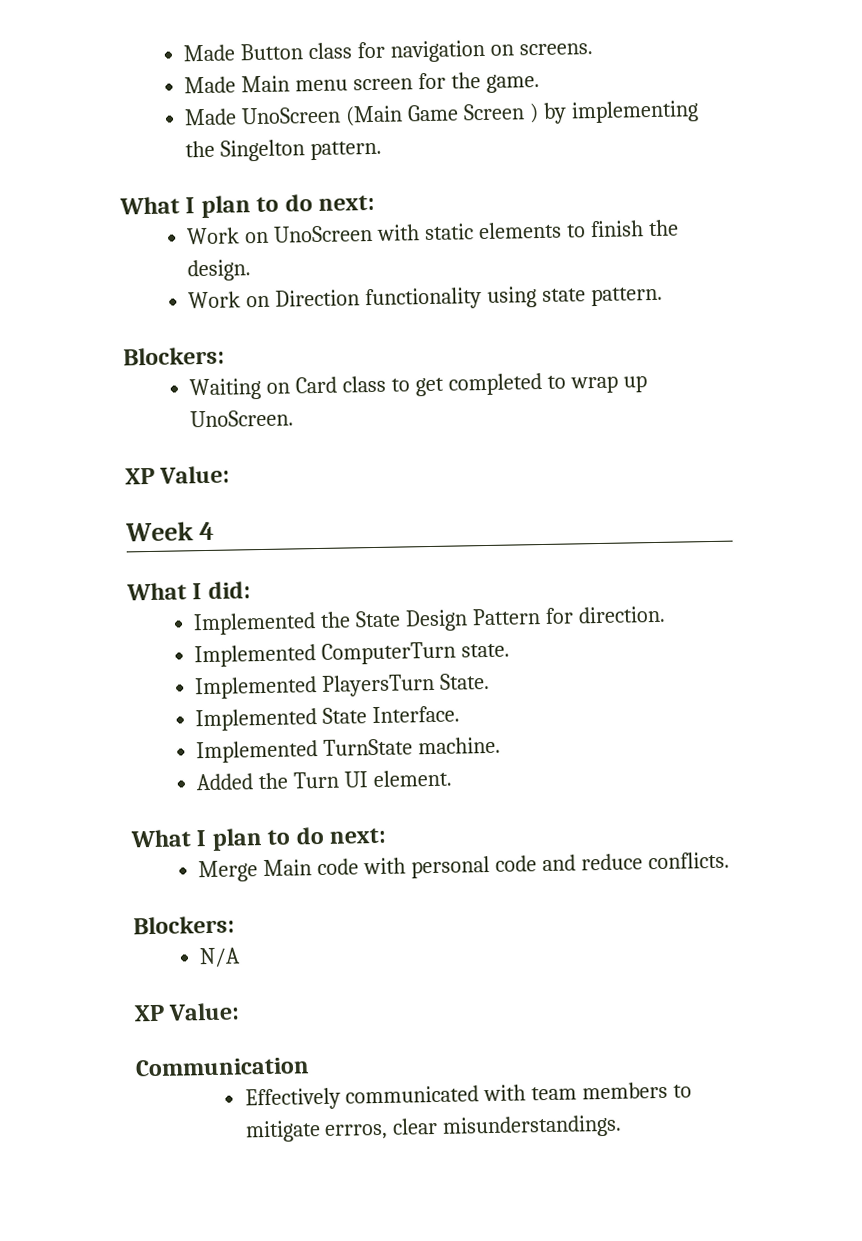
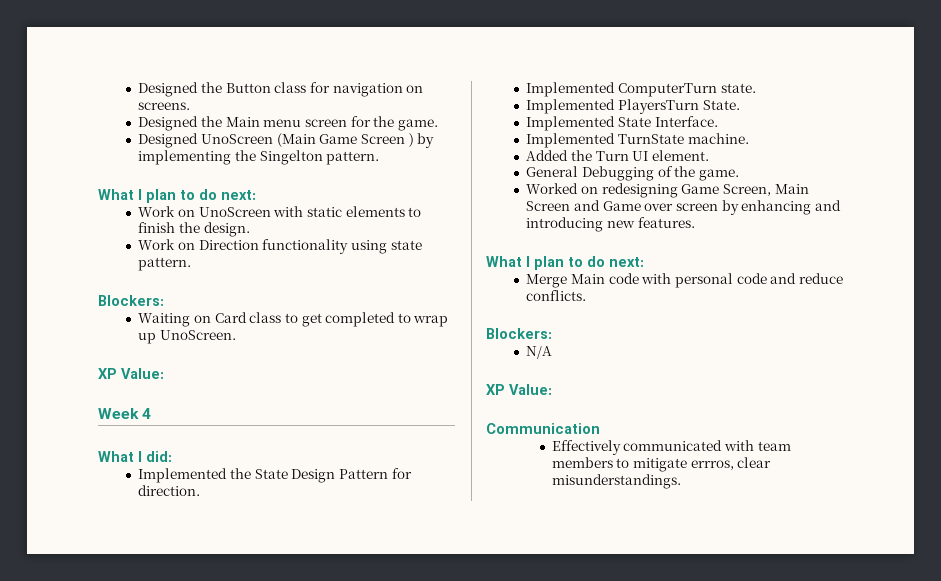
- Made Button class for navigation on screens.
+ Designed the Button class for navigation on screens.
- Made Main menu screen for the game.
+ Designed the Main menu screen for the game.
- Made UnoScreen (Main Game Screen ) by implementing the Singelton pattern.
+ Designed UnoScreen (Main Game Screen ) by implementing the Singelton pattern.
+ General Debugging of the game.
+ Worked on redesigning Game Screen, Main Screen and Game over screen by enhancing and introducing new features.

